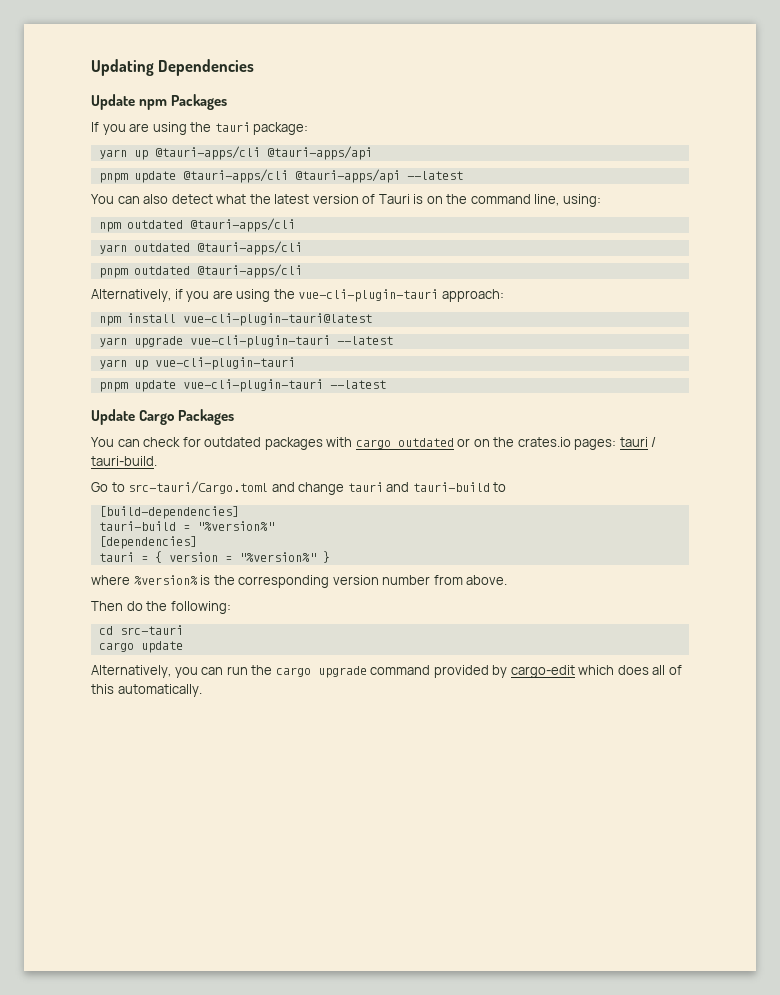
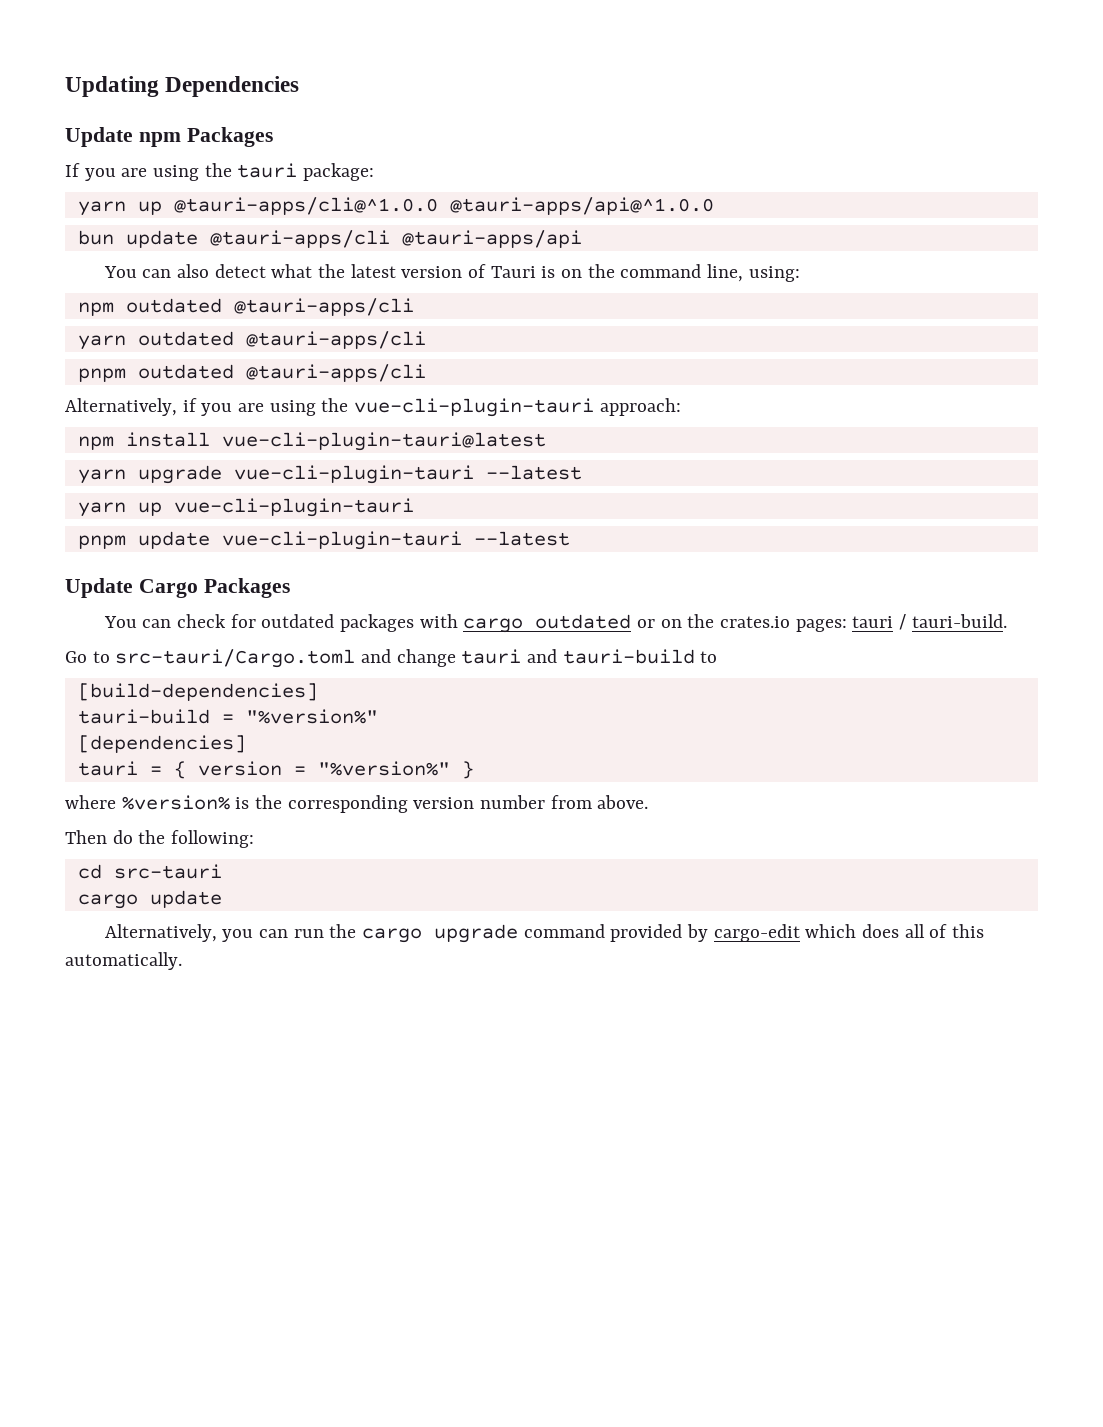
- yarn up @tauri-apps/cli @tauri-apps/api
- pnpm update @tauri-apps/cli @tauri-apps/api --latest
+ yarn up @tauri-apps/cli@^1.0.0 @tauri-apps/api@^1.0.0
+ bun update @tauri-apps/cli @tauri-apps/api

